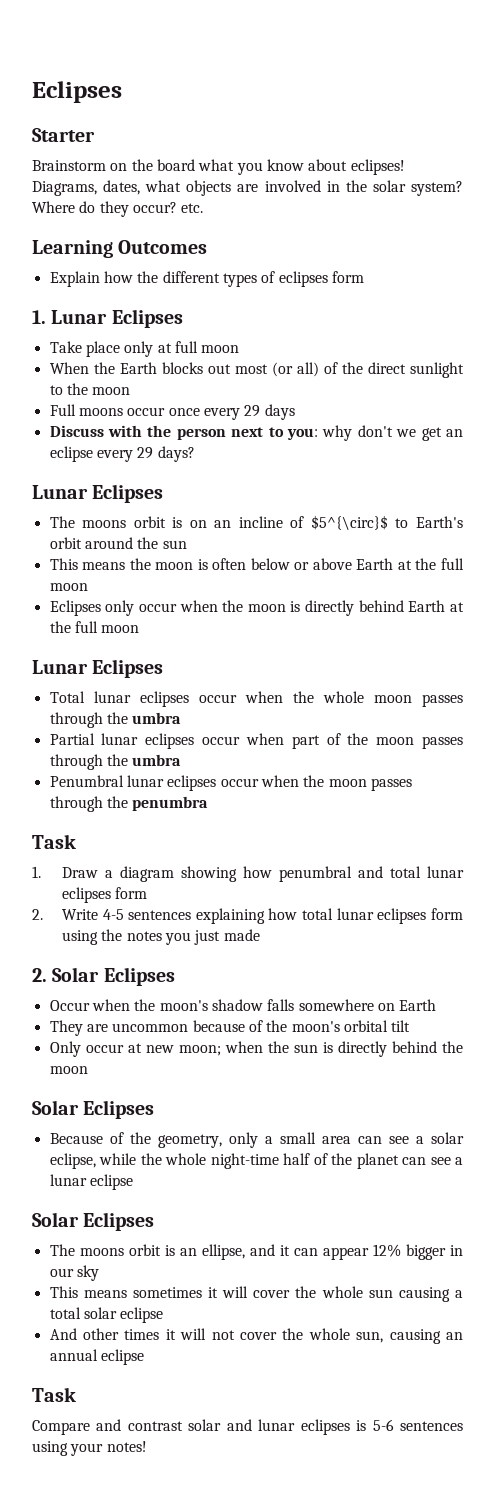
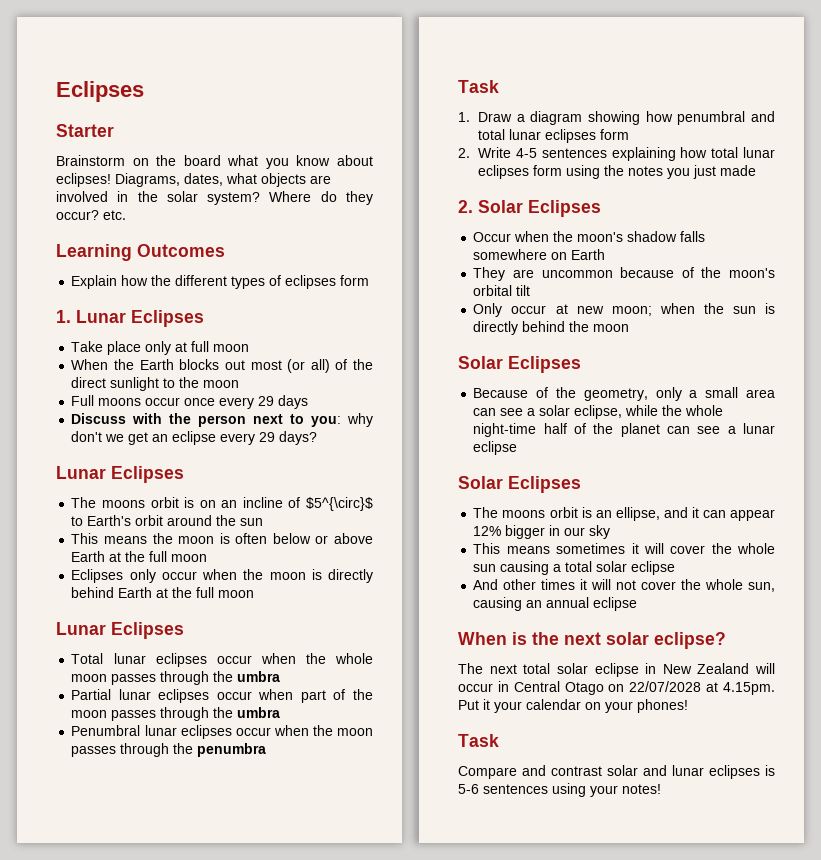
+ When is the next solar eclipse?
+ The next total solar eclipse in New Zealand will occur in Central Otago on 22/07/2028 at 4.15pm. Put it your calendar on your phones!

